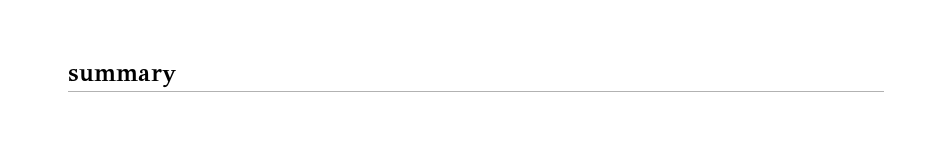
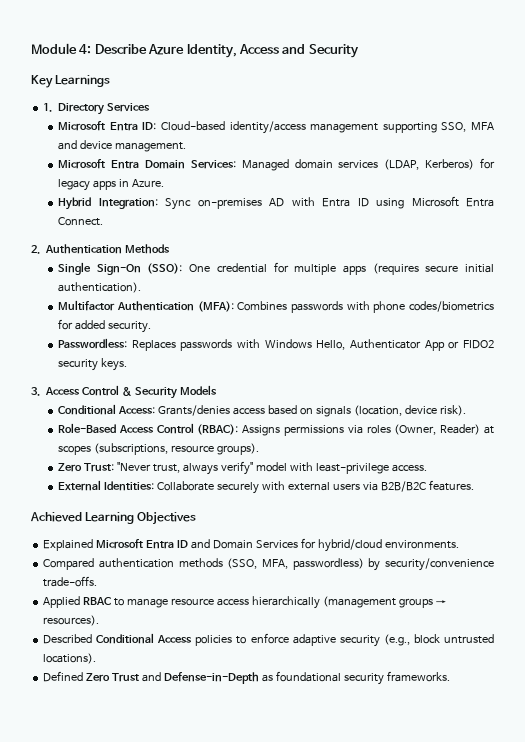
- summary
+ Module 4: Describe Azure Identity, Access and Security
+ Key Learnings
+ 1. Directory Services
+ Microsoft Entra ID: Cloud-based identity/access management supporting SSO, MFA and device management.
+ Microsoft Entra Domain Services: Managed domain services (LDAP, Kerberos) for legacy apps in Azure.
+ Hybrid Integration: Sync on-premises AD with Entra ID using Microsoft Entra Connect.
+ 2. Authentication Methods
+ Single Sign-On (SSO): One credential for multiple apps (requires secure initial authentication).
+ Multifactor Authentication (MFA): Combines passwords with phone codes/biometrics for added security.
+ Passwordless: Replaces passwords with Windows Hello, Authenticator App or FIDO2 security keys.
+ 3. Access Control & Security Models
+ Conditional Access: Grants/denies access based on signals (location, device risk).
+ Role-Based Access Control (RBAC): Assigns permissions via roles (Owner, Reader) at scopes (subscriptions, resource groups).
+ Zero Trust: "Never trust, always verify" model with least-privilege access.
+ External Identities: Collaborate securely with external users via B2B/B2C features.
+ Achieved Learning Objectives
+ Explained Microsoft Entra ID and Domain Services for hybrid/cloud environments.
+ Compared authentication methods (SSO, MFA, passwordless) by security/convenience trade-offs.
+ Applied RBAC to manage resource access hierarchically (management groups → resources).
+ Described Conditional Access policies to enforce adaptive security (e.g., block untrusted locations).
+ Defined Zero Trust and Defense-in-Depth as foundational security frameworks.

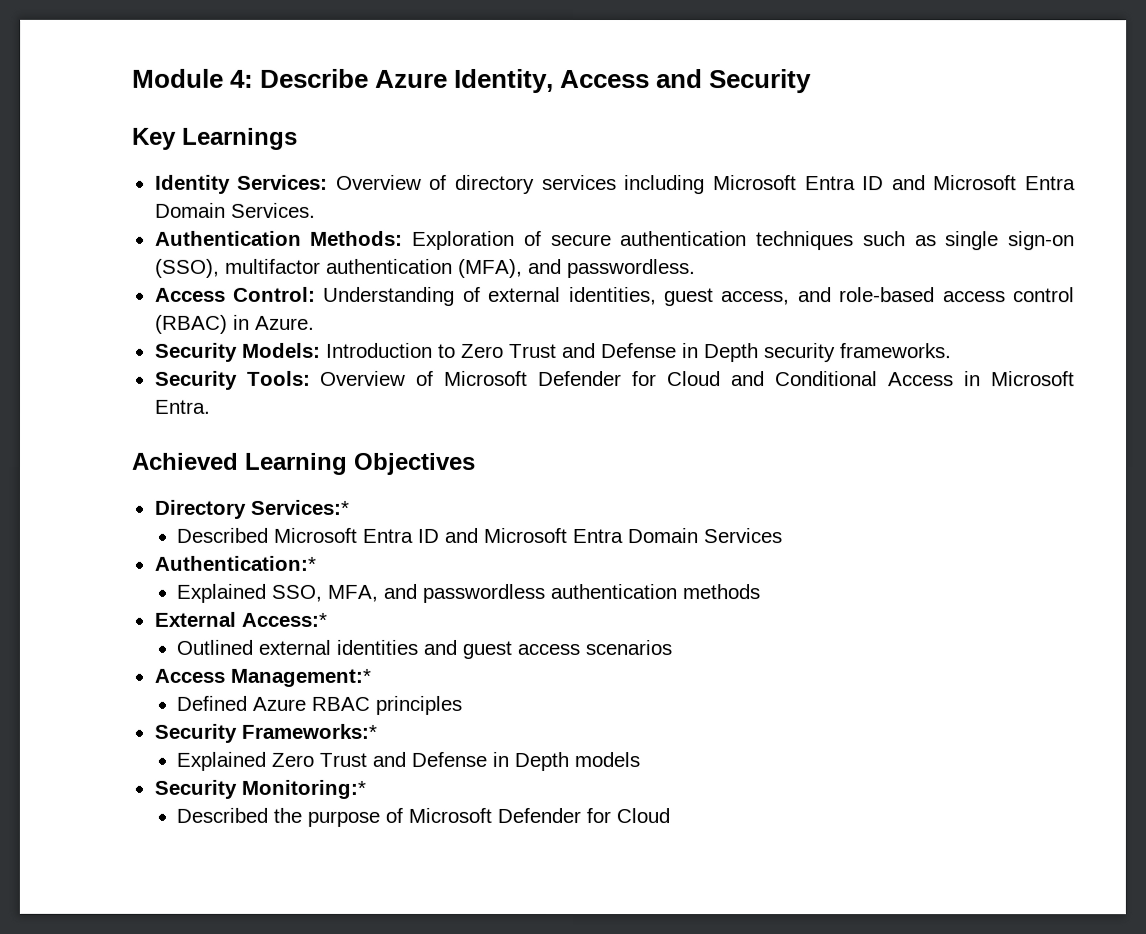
- 1. Directory Services
- Microsoft Entra ID: Cloud-based identity/access management supporting SSO, MFA and device management.
- Microsoft Entra Domain Services: Managed domain services (LDAP, Kerberos) for legacy apps in Azure.
- Hybrid Integration: Sync on-premises AD with Entra ID using Microsoft Entra Connect.
- 2. Authentication Methods
- Single Sign-On (SSO): One credential for multiple apps (requires secure initial authentication).
- Multifactor Authentication (MFA): Combines passwords with phone codes/biometrics for added security.
- Passwordless: Replaces passwords with Windows Hello, Authenticator App or FIDO2 security keys.
- 3. Access Control & Security Models
- Conditional Access: Grants/denies access based on signals (location, device risk).
- Role-Based Access Control (RBAC): Assigns permissions via roles (Owner, Reader) at scopes (subscriptions, resource groups).
- Zero Trust: "Never trust, always verify" model with least-privilege access.
- External Identities: Collaborate securely with external users via B2B/B2C features.
+ Identity Services: Overview of directory services including Microsoft Entra ID and Microsoft Entra Domain Services.
+ Authentication Methods: Exploration of secure authentication techniques such as single sign-on (SSO), multifactor authentication (MFA), and passwordless.
+ Access Control: Understanding of external identities, guest access, and role-based access control (RBAC) in Azure.
+ Security Models: Introduction to Zero Trust and Defense in Depth security frameworks.
+ Security Tools: Overview of Microsoft Defender for Cloud and Conditional Access in Microsoft Entra.
- Explained Microsoft Entra ID and Domain Services for hybrid/cloud environments.
- Compared authentication methods (SSO, MFA, passwordless) by security/convenience trade-offs.
- Applied RBAC to manage resource access hierarchically (management groups → resources).
- Described Conditional Access policies to enforce adaptive security (e.g., block untrusted locations).
- Defined Zero Trust and Defense-in-Depth as foundational security frameworks.
+ Directory Services:*
+ Described Microsoft Entra ID and Microsoft Entra Domain Services
+ Authentication:*
+ Explained SSO, MFA, and passwordless authentication methods
+ External Access:*
+ Outlined external identities and guest access scenarios
+ Access Management:*
+ Defined Azure RBAC principles
+ Security Frameworks:*
+ Explained Zero Trust and Defense in Depth models
+ Security Monitoring:*
+ Described the purpose of Microsoft Defender for Cloud

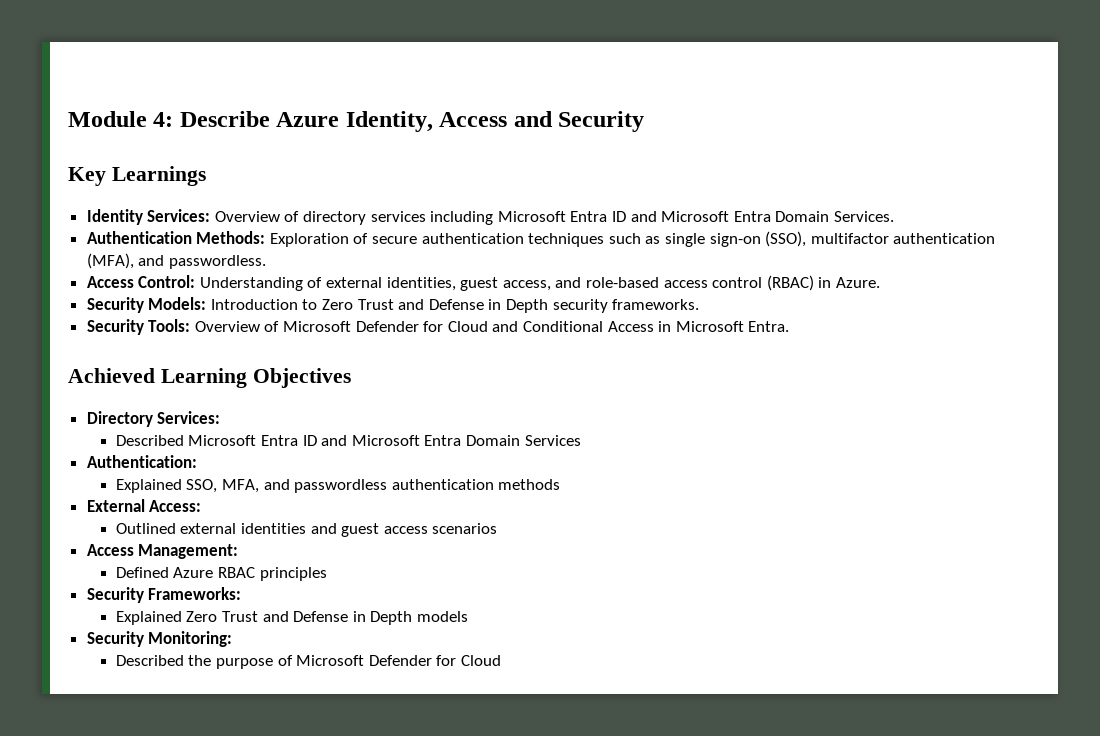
- Directory Services:*
+ Directory Services:
- Authentication:*
+ Authentication:
- External Access:*
+ External Access:
- Access Management:*
+ Access Management:
- Security Frameworks:*
+ Security Frameworks:
- Security Monitoring:*
+ Security Monitoring:

